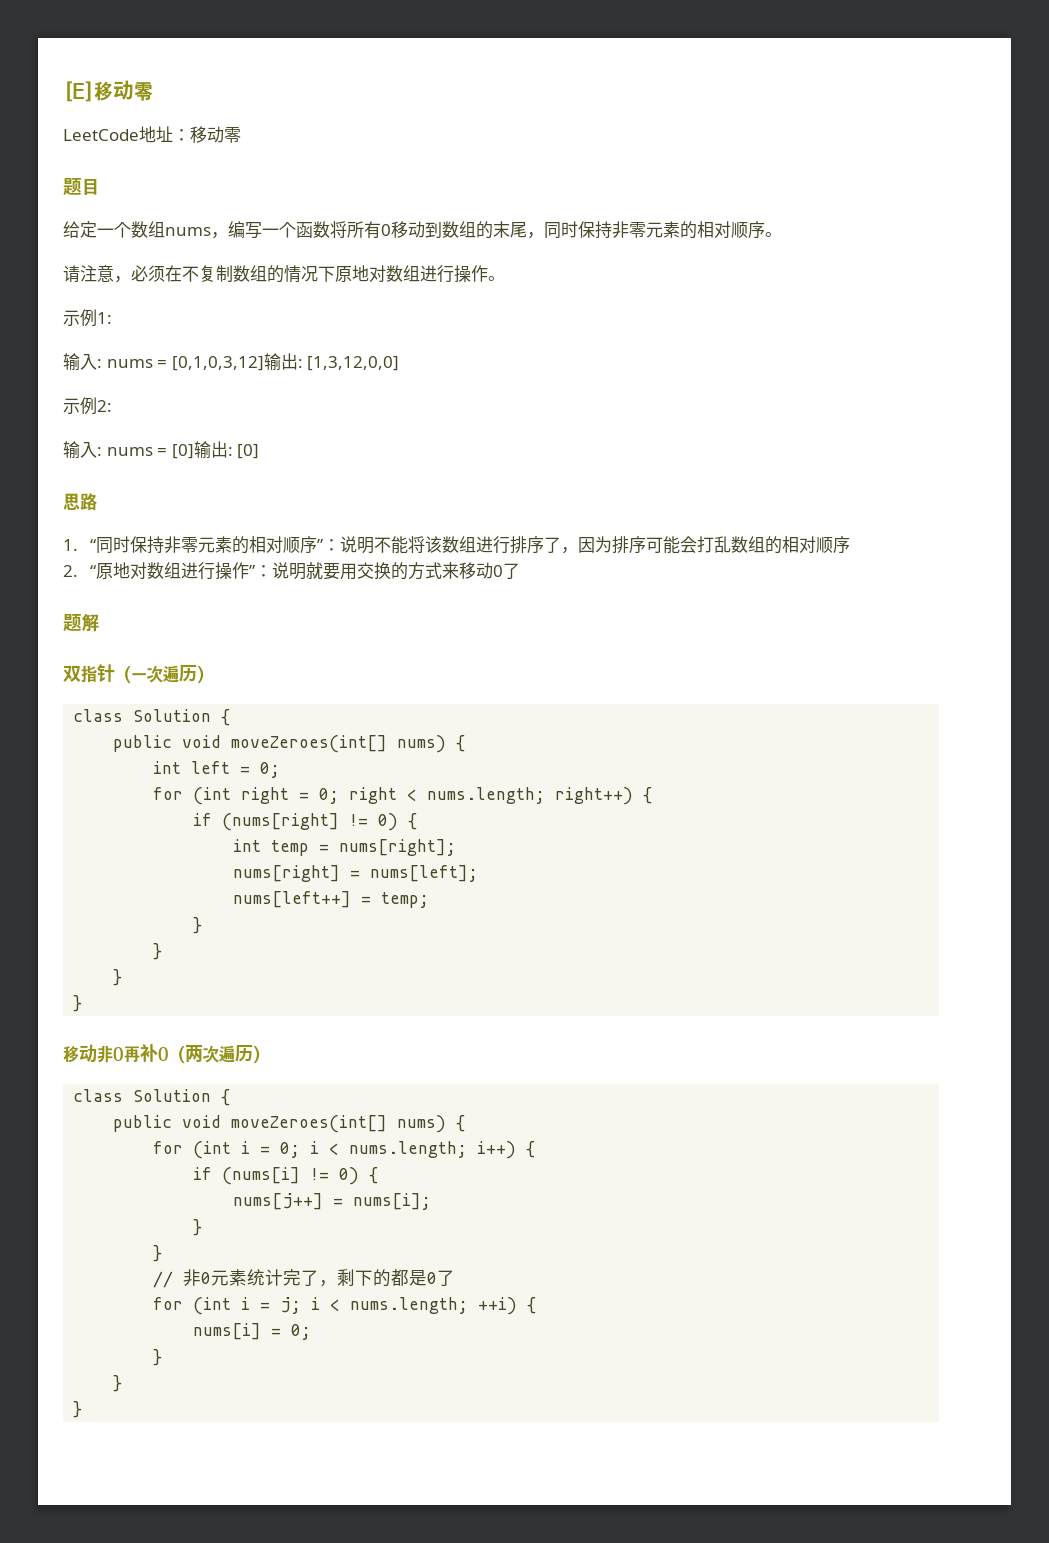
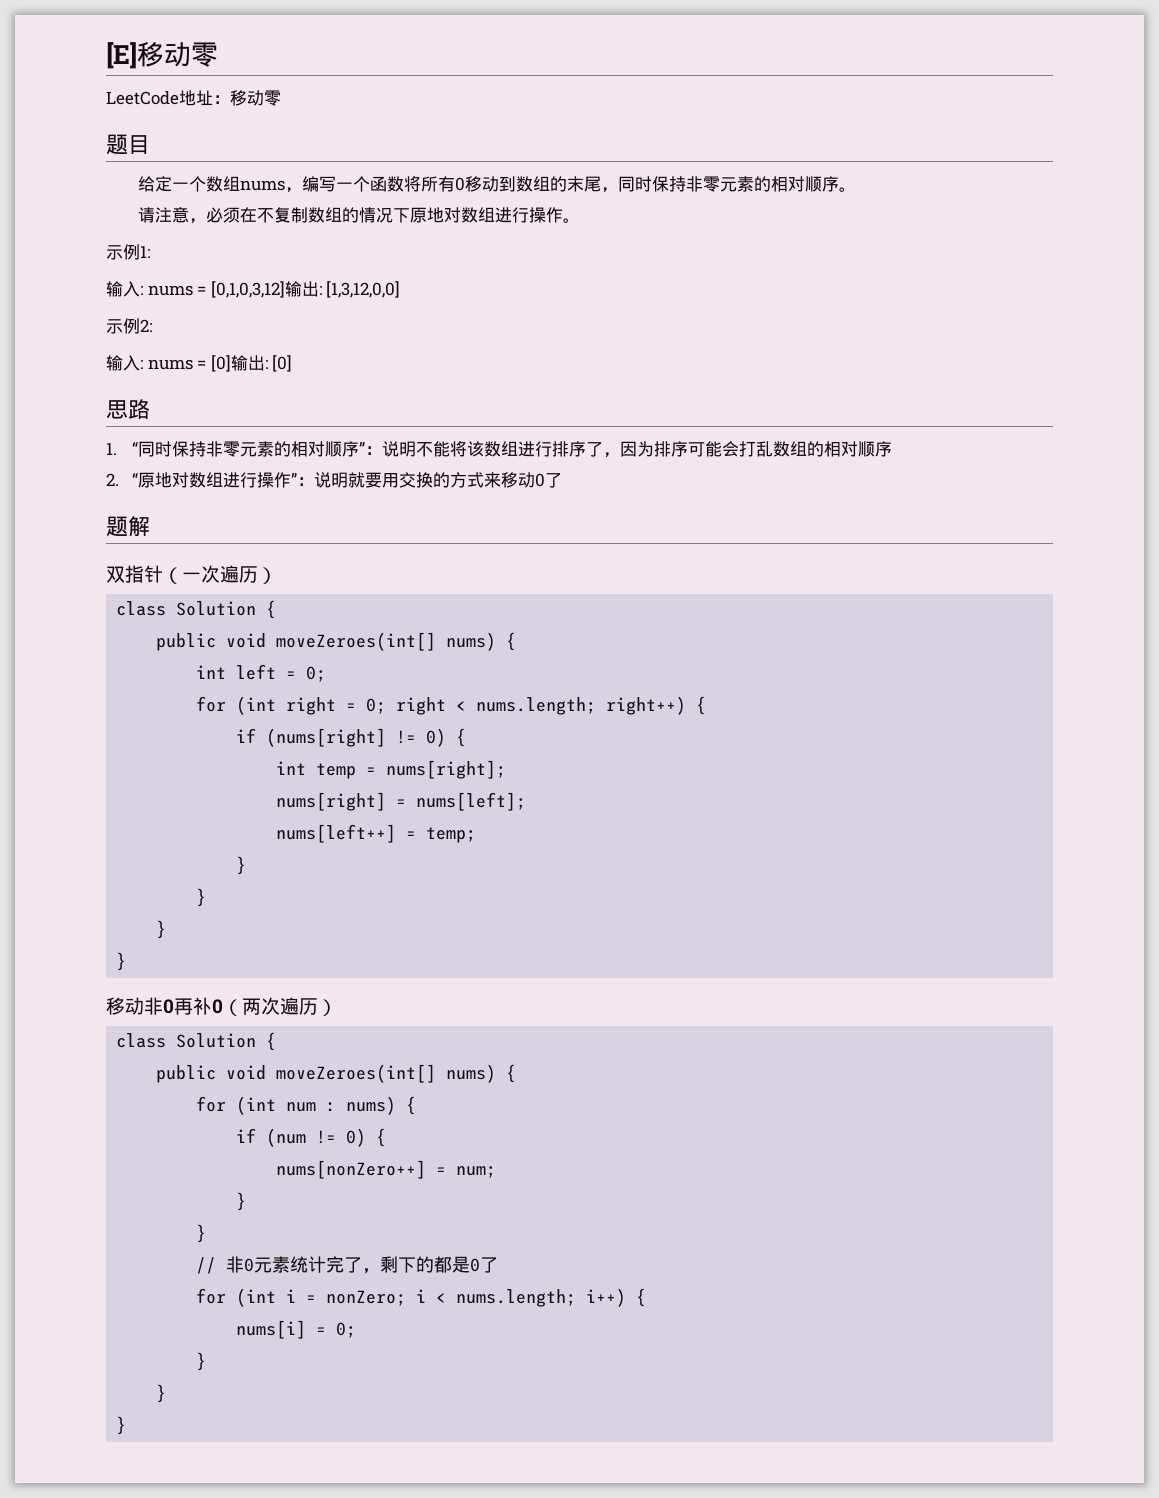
- for (int i = 0; i < nums.length; i++) {
- if (nums[i] != 0) {
- nums[j++] = nums[i];
+ for (int num : nums) {
+ if (num != 0) {
+ nums[nonZero++] = num;
- for (int i = j; i < nums.length; ++i) {
+ for (int i = nonZero; i < nums.length; i++) {

